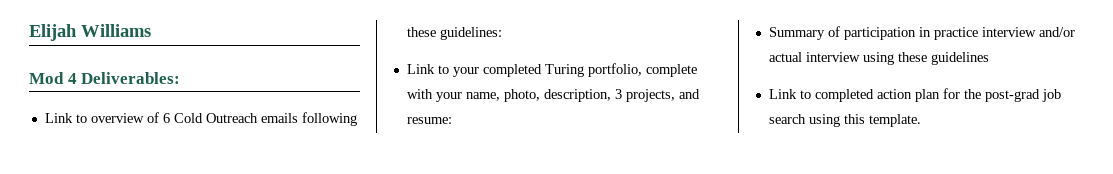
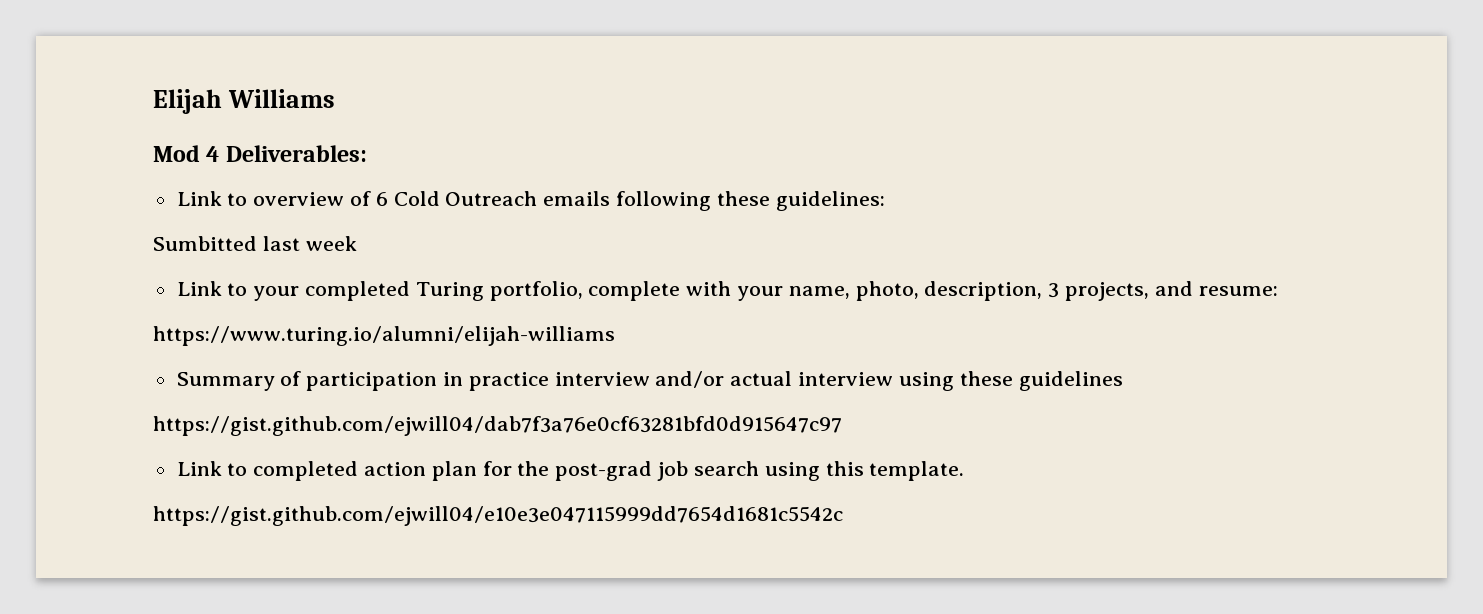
+ Sumbitted last week
+ https://www.turing.io/alumni/elijah-williams
+ https://gist.github.com/ejwill04/dab7f3a76e0cf63281bfd0d915647c97
+ https://gist.github.com/ejwill04/e10e3e047115999dd7654d1681c5542c

